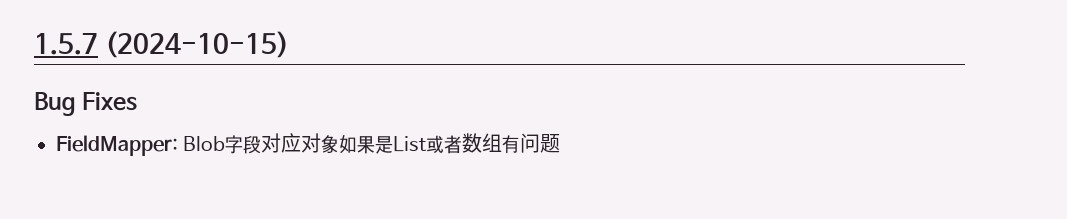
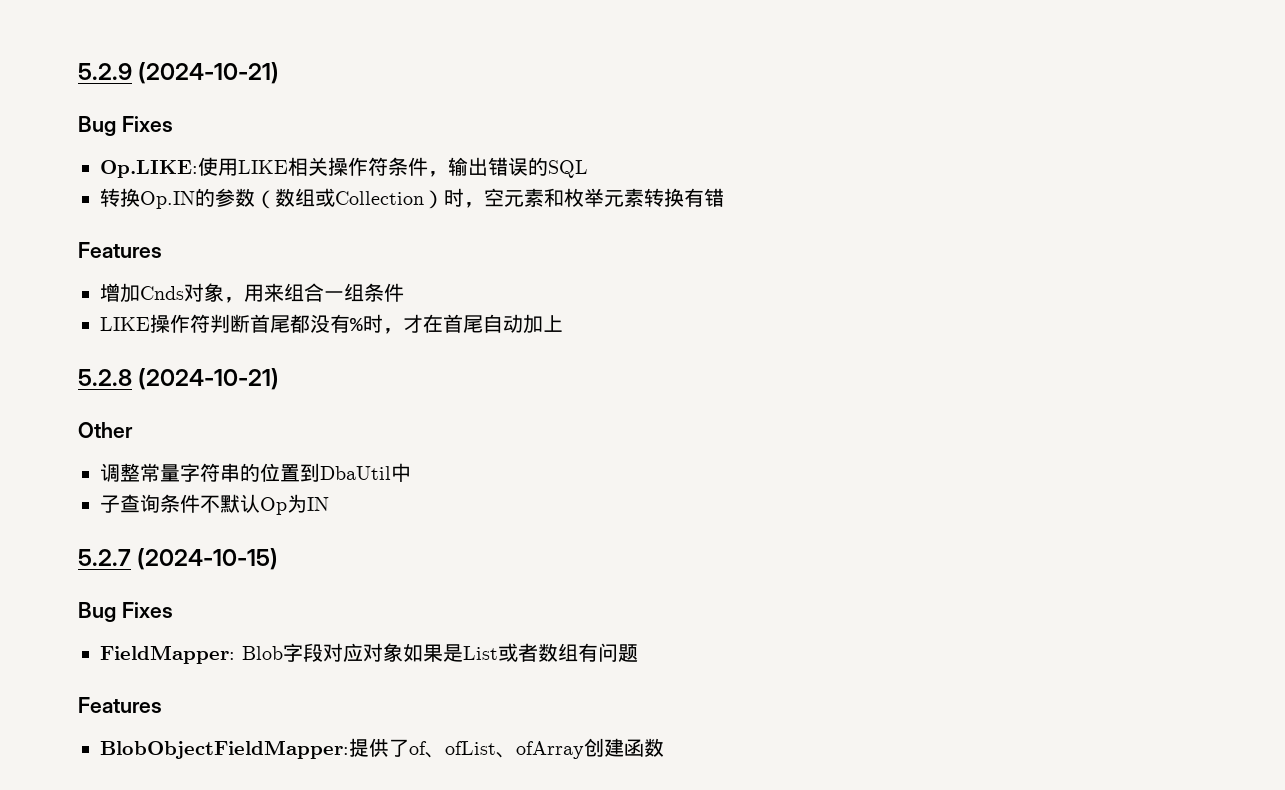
- 1.5.7 (2024-10-15)
+ 5.2.9 (2024-10-21)
+ Bug Fixes
+ Op.LIKE:使用LIKE相关操作符条件，输出错误的SQL
+ 转换Op.IN的参数（数组或Collection）时，空元素和枚举元素转换有错
+ Features
+ 增加Cnds对象，用来组合一组条件
+ LIKE操作符判断首尾都没有%时，才在首尾自动加上
+ 5.2.8 (2024-10-21)
+ Other
+ 调整常量字符串的位置到DbaUtil中
+ 子查询条件不默认Op为IN
+ 5.2.7 (2024-10-15)
  FieldMapper: Blob字段对应对象如果是List或者数组有问题
+ Features
+ BlobObjectFieldMapper:提供了of、ofList、ofArray创建函数

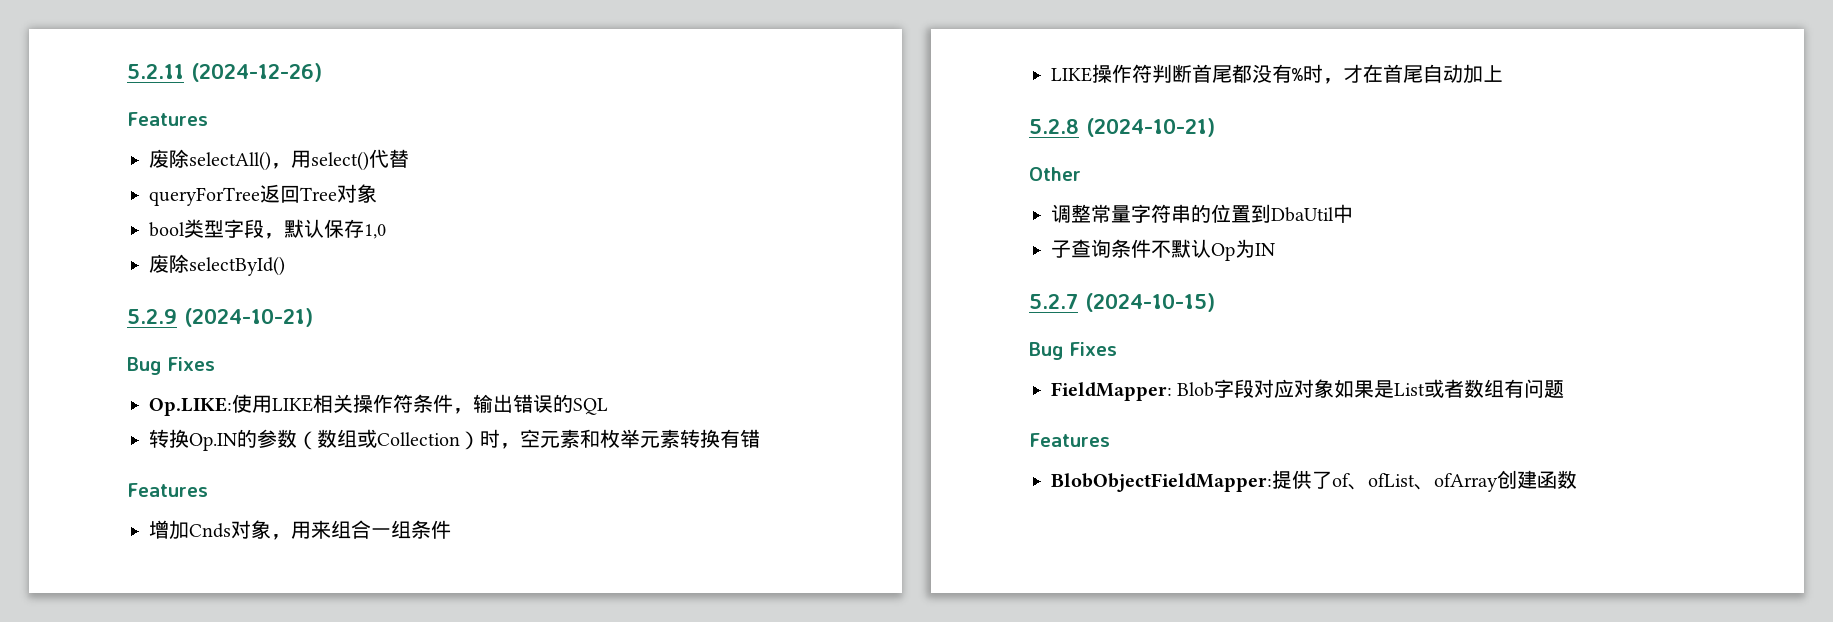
+ 5.2.11 (2024-12-26)
+ Features
+ 废除selectAll()，用select()代替
+ queryForTree返回Tree对象
+ bool类型字段，默认保存1,0
+ 废除selectById()

